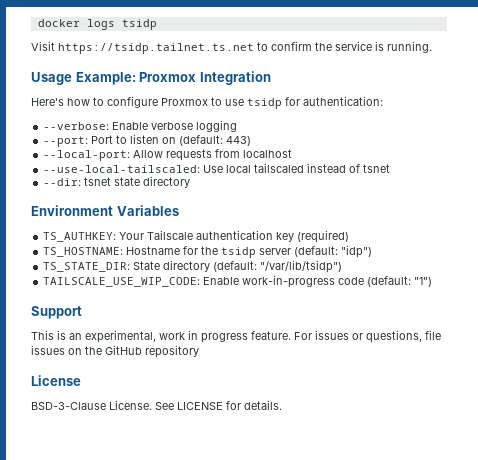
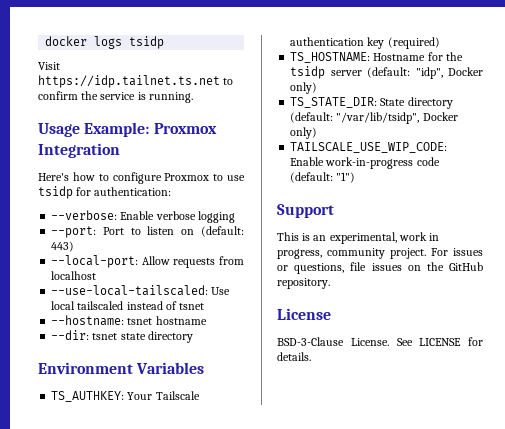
- Visit https://tsidp.tailnet.ts.net to confirm the service is running.
+ Visit https://idp.tailnet.ts.net to confirm the service is running.
+ --hostname: tsnet hostname
- TS_HOSTNAME: Hostname for the tsidp server (default: "idp")
+ TS_HOSTNAME: Hostname for the tsidp server (default: "idp", Docker only)
- TS_STATE_DIR: State directory (default: "/var/lib/tsidp")
+ TS_STATE_DIR: State directory (default: "/var/lib/tsidp", Docker only)
- This is an experimental, work in progress feature.
+ This is an experimental, work in progress, community project.
- For issues or questions, file issues on the GitHub repository
+ For issues or questions, file issues on the GitHub repository.

